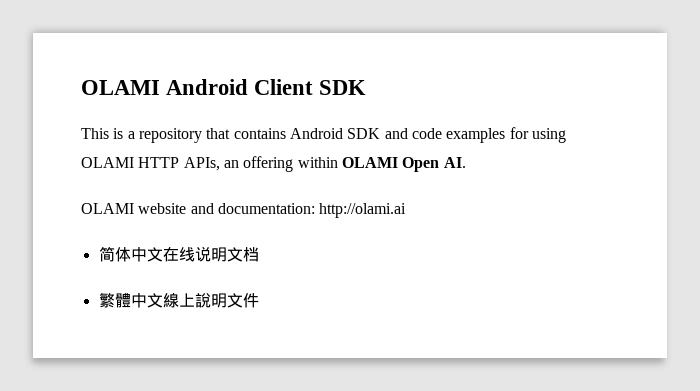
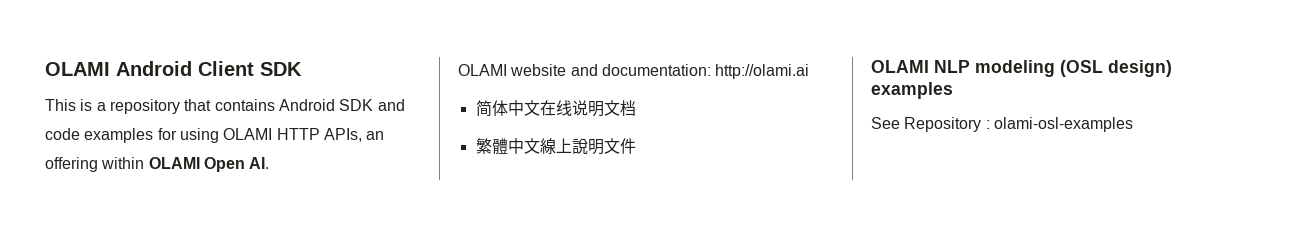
+ OLAMI NLP modeling (OSL design) examples
+ See Repository : olami-osl-examples

